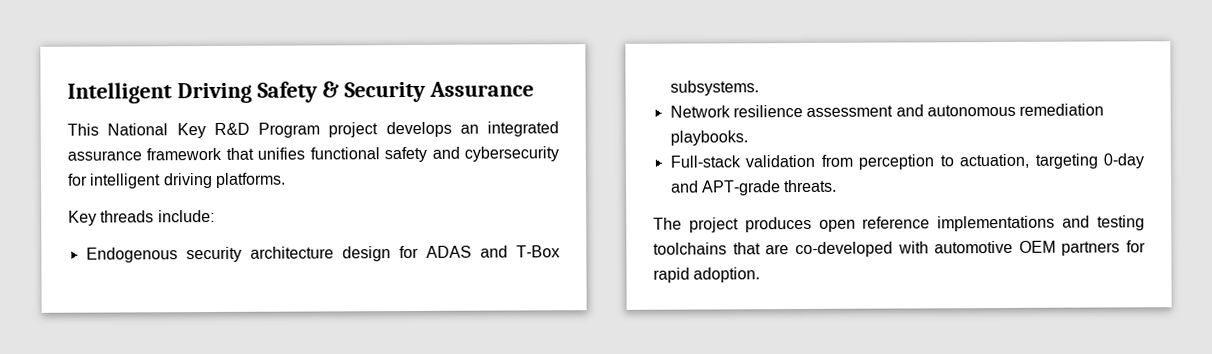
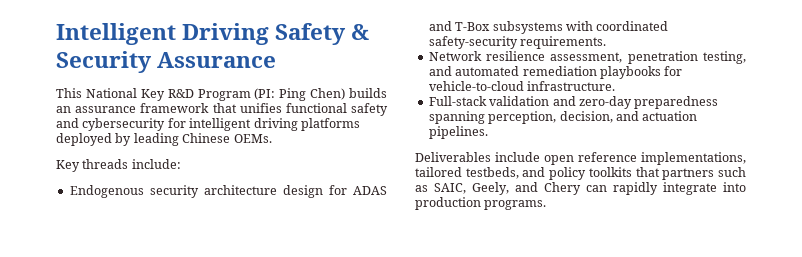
- This National Key R&D Program project develops an integrated assurance framework that unifies functional safety and cybersecurity for intelligent driving platforms.
+ This National Key R&D Program (PI: Ping Chen) builds an assurance framework that unifies functional safety and cybersecurity for intelligent driving platforms deployed by leading Chinese OEMs.
- Endogenous security architecture design for ADAS and T-Box subsystems.
- Network resilience assessment and autonomous remediation playbooks.
- Full-stack validation from perception to actuation, targeting 0-day and APT-grade threats.
- The project produces open reference implementations and testing toolchains that are co-developed with automotive OEM partners for rapid adoption.
+ Endogenous security architecture design for ADAS and T-Box subsystems with coordinated safety-security requirements.
+ Network resilience assessment, penetration testing, and automated remediation playbooks for vehicle-to-cloud infrastructure.
+ Full-stack validation and zero-day preparedness spanning perception, decision, and actuation pipelines.
+ Deliverables include open reference implementations, tailored testbeds, and policy toolkits that partners such as SAIC, Geely, and Chery can rapidly integrate into production programs.

